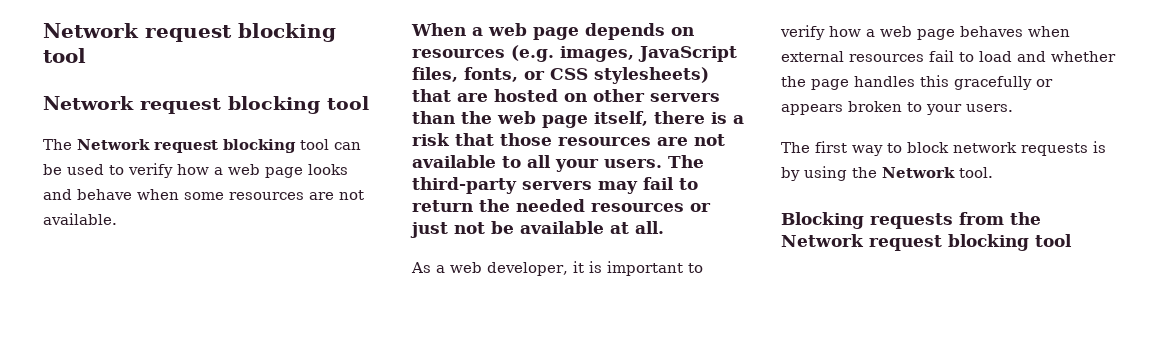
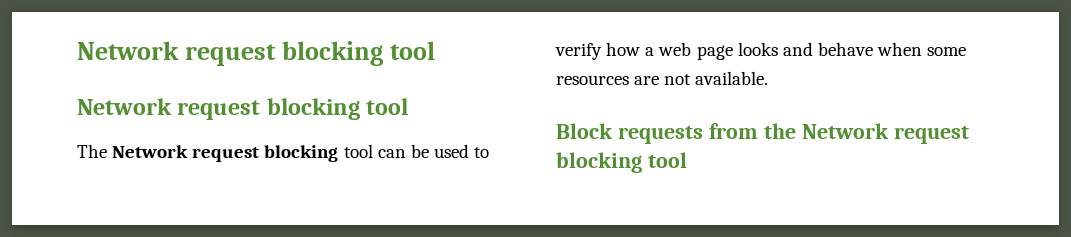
- When a web page depends on resources (e.g. images, JavaScript files, fonts, or CSS stylesheets) that are hosted on other servers than the web page itself, there is a risk that those resources are not available to all your users. The third-party servers may fail to return the needed resources or just not be available at all.
- As a web developer, it is important to verify how a web page behaves when external resources fail to load and whether the page handles this gracefully or appears broken to your users.
- The first way to block network requests is by using the Network tool.
- Blocking requests from the Network request blocking tool
+ Block requests from the Network request blocking tool

